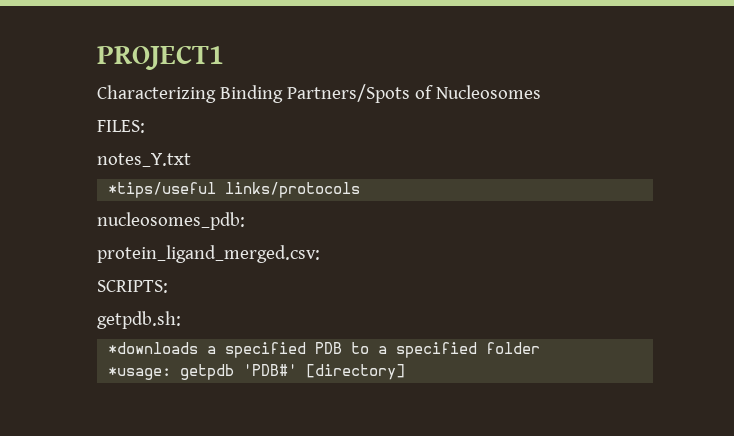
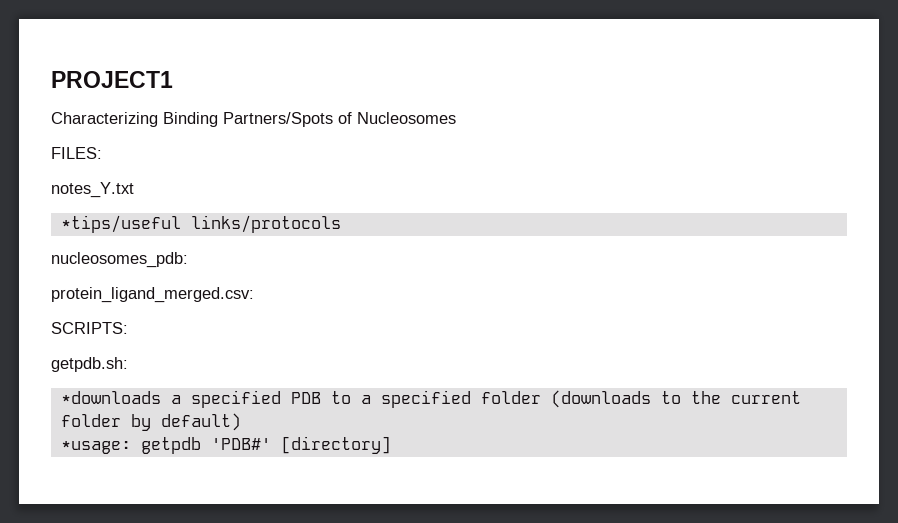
- *downloads a specified PDB to a specified folder
+ *downloads a specified PDB to a specified folder (downloads to the current folder by default)

